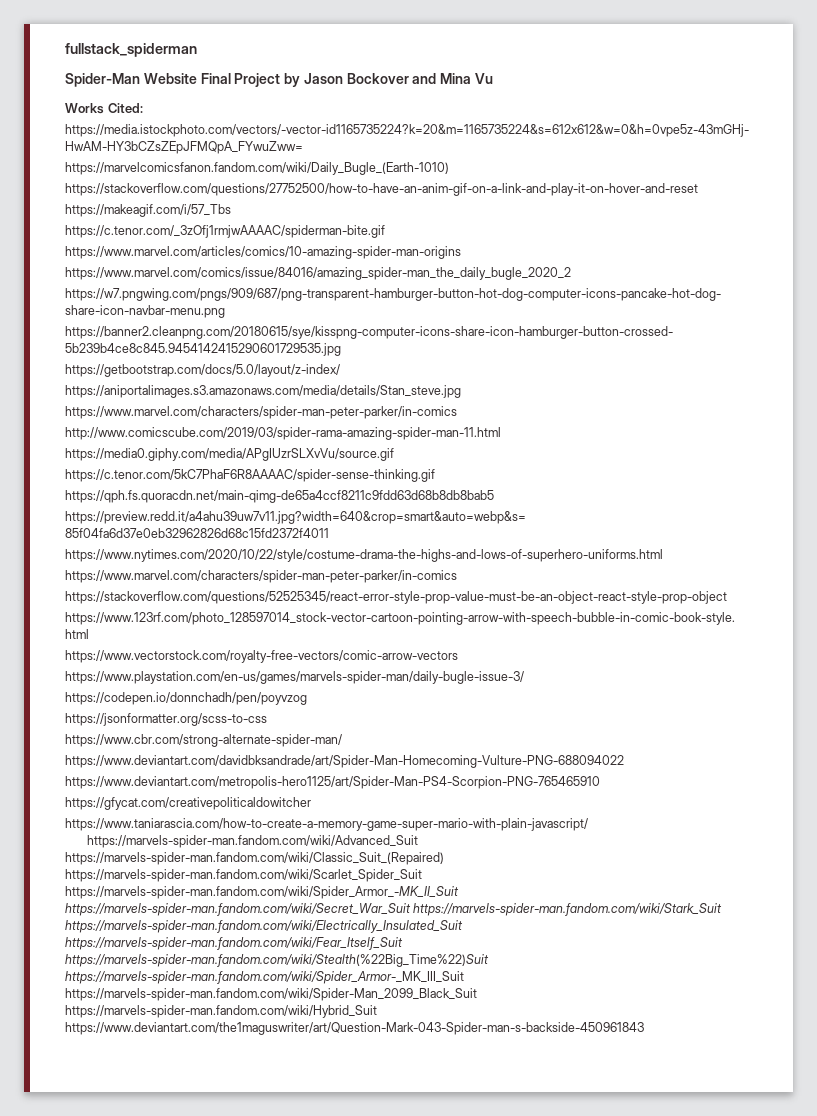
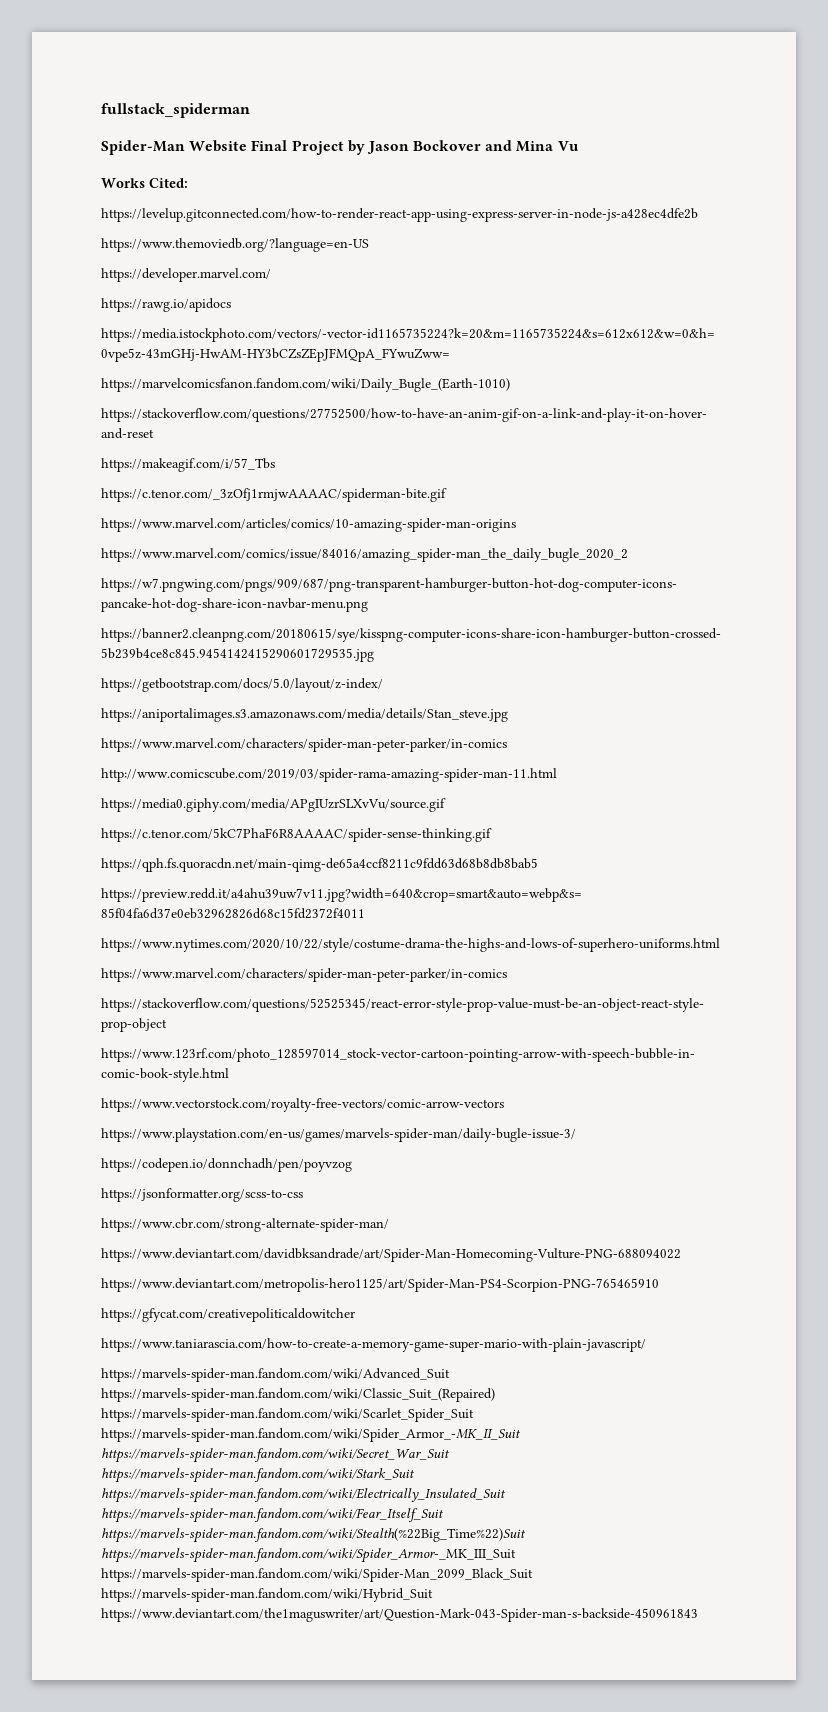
+ https://levelup.gitconnected.com/how-to-render-react-app-using-express-server-in-node-js-a428ec4dfe2b
+ https://www.themoviedb.org/?language=en-US
+ https://developer.marvel.com/
+ https://rawg.io/apidocs

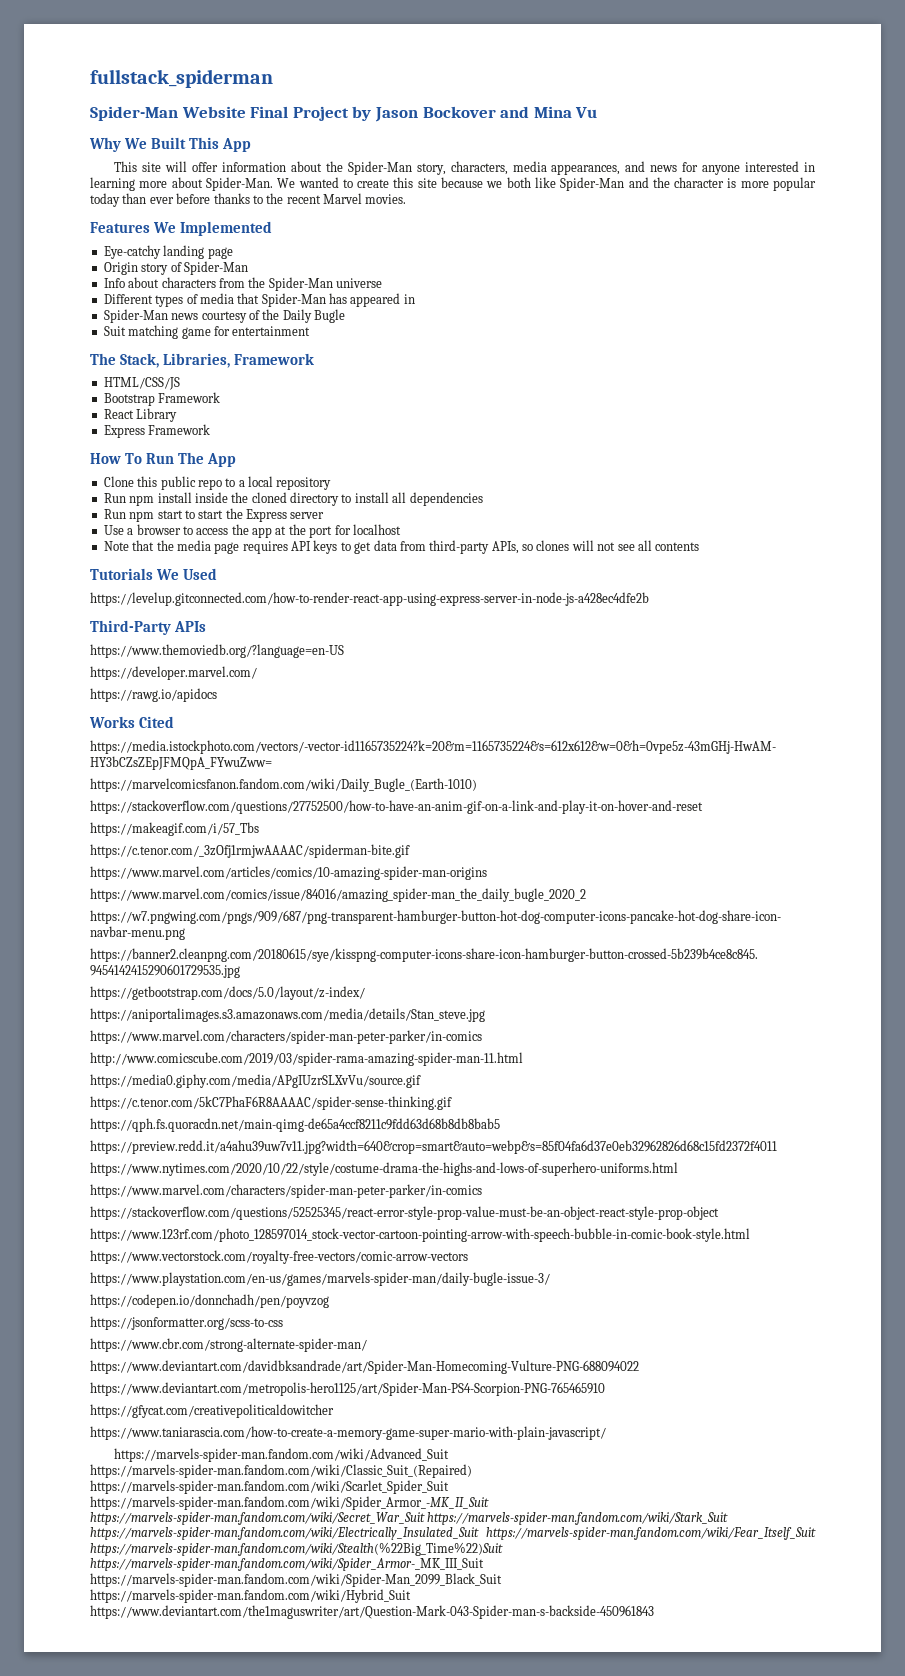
- Works Cited:
+ Why We Built This App
+ This site will offer information about the Spider-Man story, characters, media appearances, and news for anyone interested in learning more about Spider-Man. We wanted to create this site because we both like Spider-Man and the character is more popular today than ever before thanks to the recent Marvel movies.
+ Features We Implemented
+ Eye-catchy landing page
+ Origin story of Spider-Man
+ Info about characters from the Spider-Man universe
+ Different types of media that Spider-Man has appeared in
+ Spider-Man news courtesy of the Daily Bugle
+ Suit matching game for entertainment
+ The Stack, Libraries, Framework
+ HTML/CSS/JS
+ Bootstrap Framework
+ React Library
+ Express Framework
+ How To Run The App
+ Clone this public repo to a local repository
+ Run npm install inside the cloned directory to install all dependencies
+ Run npm start to start the Express server
+ Use a browser to access the app at the port for localhost
+ Note that the media page requires API keys to get data from third-party APIs, so clones will not see all contents
+ Tutorials We Used
+ Third-Party APIs
+ Works Cited

